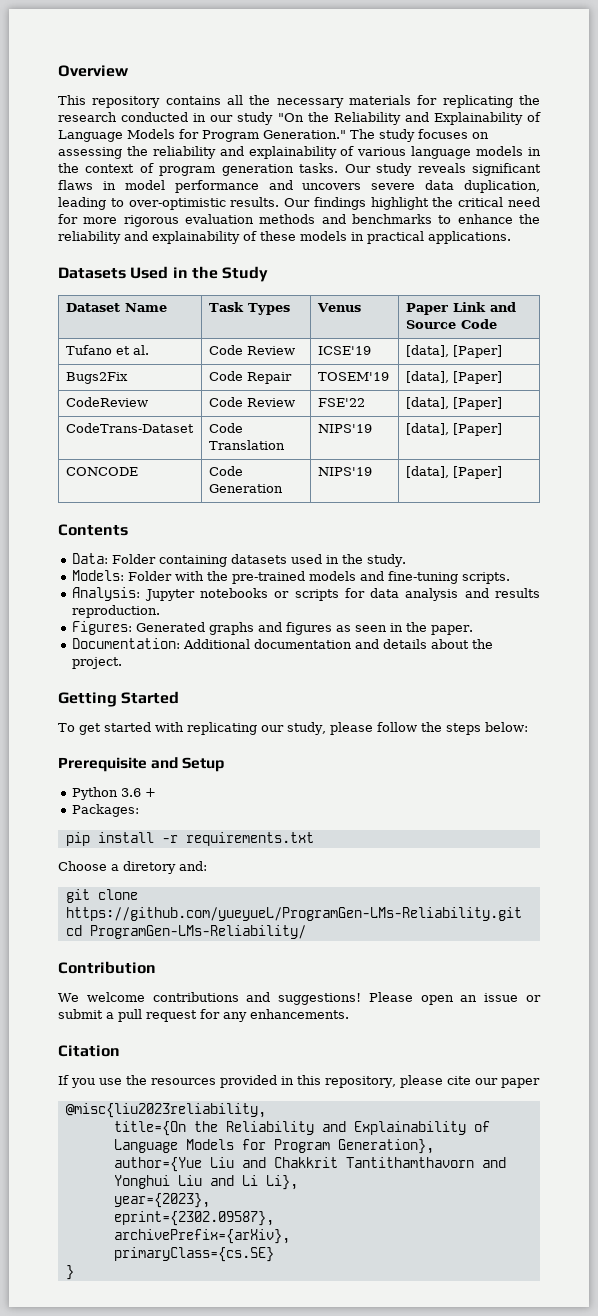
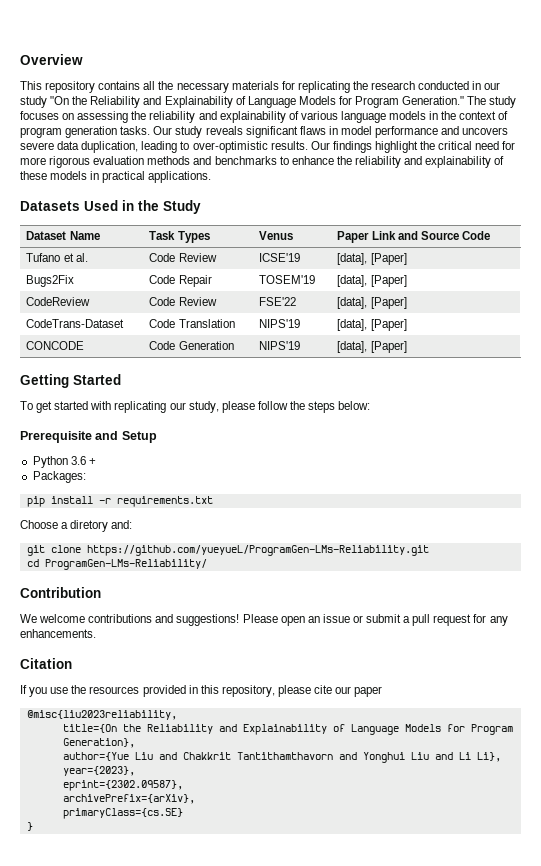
- Contents
- Data: Folder containing datasets used in the study.
- Models: Folder with the pre-trained models and fine-tuning scripts.
- Analysis: Jupyter notebooks or scripts for data analysis and results reproduction.
- Figures: Generated graphs and figures as seen in the paper.
- Documentation: Additional documentation and details about the project.

